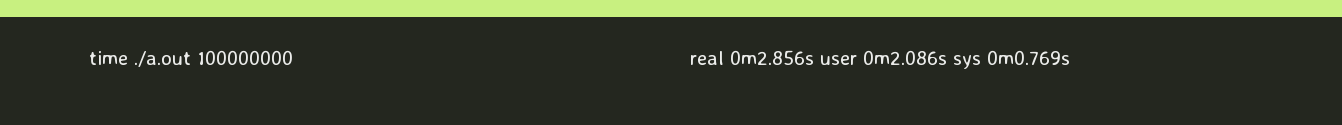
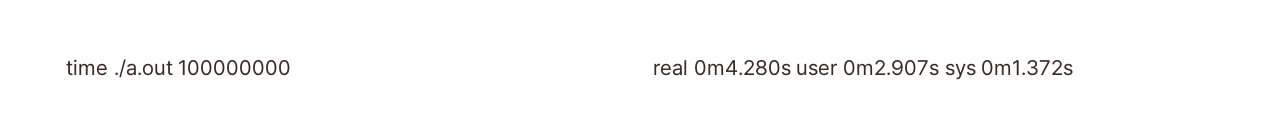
- real 0m2.856s user 0m2.086s sys 0m0.769s
+ real 0m4.280s user 0m2.907s sys 0m1.372s

